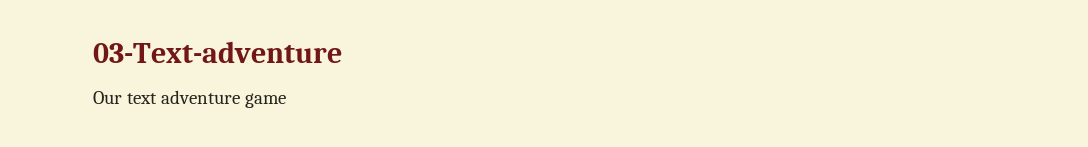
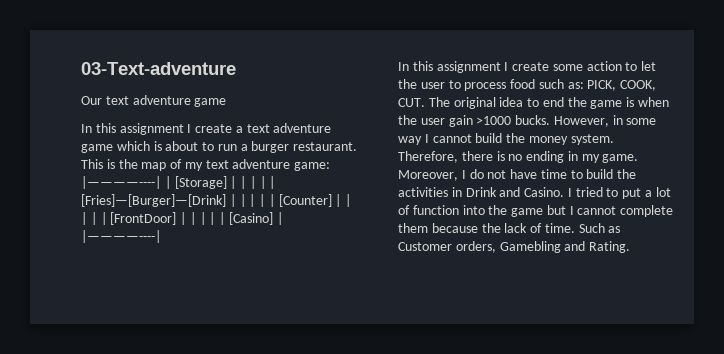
+ In this assignment I create a text adventure game which is about to run a burger restaurant. This is the map of my text adventure game: |————----| | [Storage] | | | | | [Fries]—[Burger]—[Drink] | | | | | [Counter] | | | | | [FrontDoor] | | | | | [Casino] | |————----|
+ In this assignment I create some action to let the user to process food such as: PICK, COOK, CUT. The original idea to end the game is when the user gain >1000 bucks. However, in some way I cannot build the money system. Therefore, there is no ending in my game. Moreover, I do not have time to build the activities in Drink and Casino. I tried to put a lot of function into the game but I cannot complete them because the lack of time. Such as Customer orders, Gamebling and Rating.

